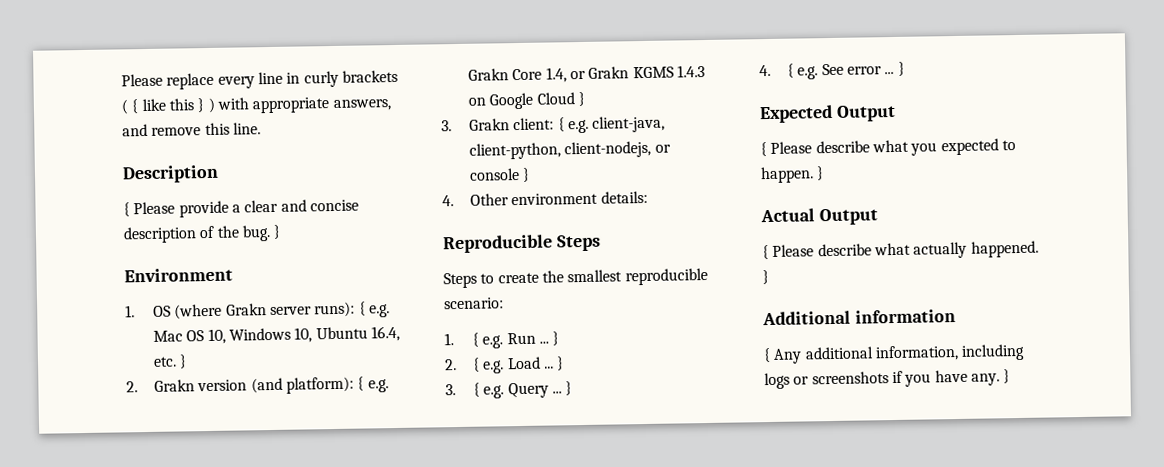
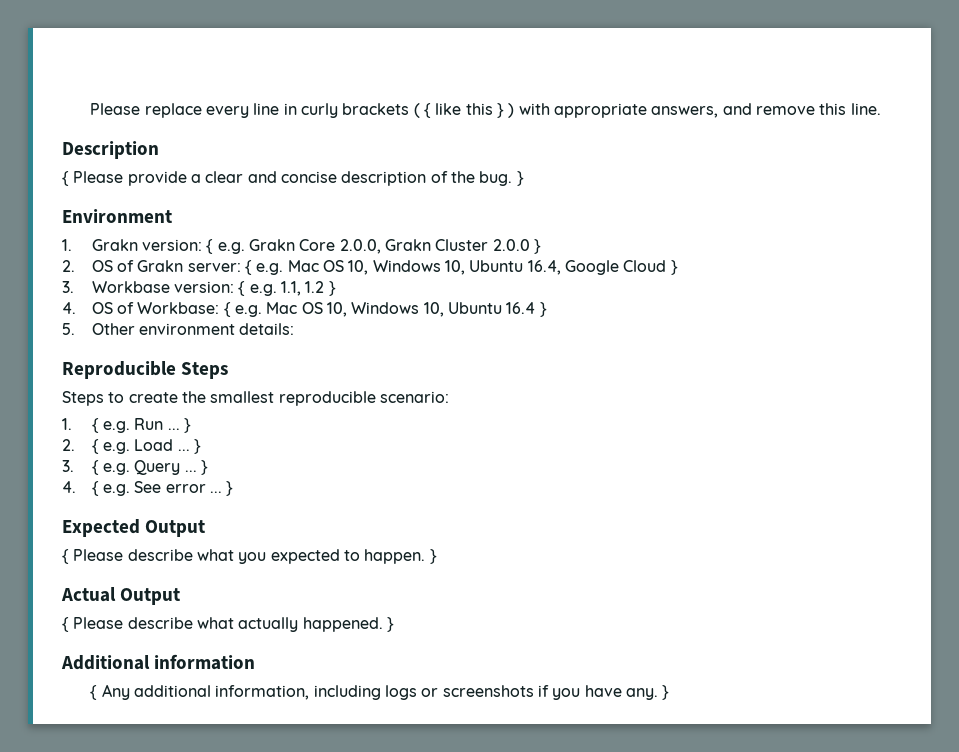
- 1. OS (where Grakn server runs): { e.g. Mac OS 10, Windows 10, Ubuntu 16.4, etc. }
- 2. Grakn version (and platform): { e.g. Grakn Core 1.4, or Grakn KGMS 1.4.3 on Google Cloud }
- 3. Grakn client: { e.g. client-java, client-python, client-nodejs, or console }
- 4. Other environment details:
+ 1. Grakn version: { e.g. Grakn Core 2.0.0, Grakn Cluster 2.0.0 }
+ 2. OS of Grakn server: { e.g. Mac OS 10, Windows 10, Ubuntu 16.4, Google Cloud }
+ 3. Workbase version: { e.g. 1.1, 1.2 }
+ 4. OS of Workbase: { e.g. Mac OS 10, Windows 10, Ubuntu 16.4 }
+ 5. Other environment details:

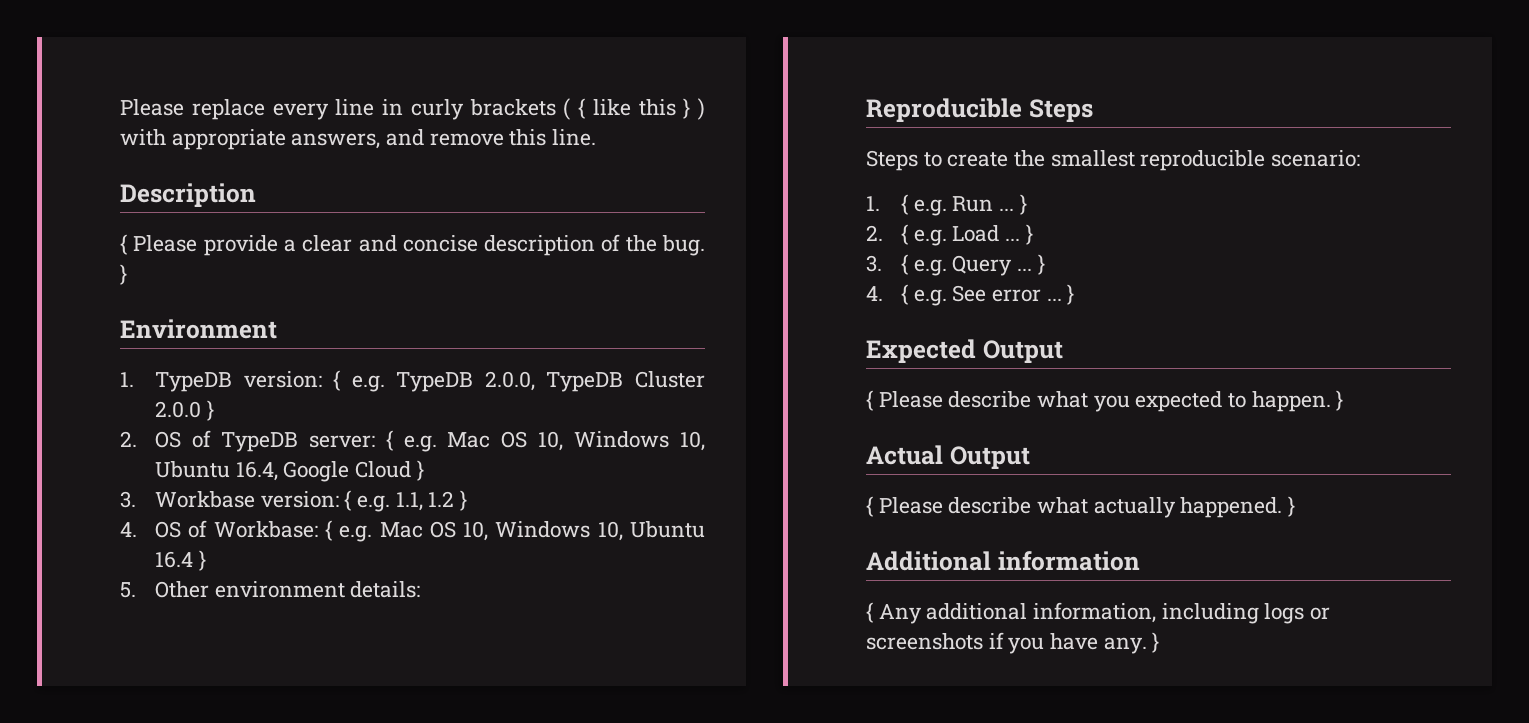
- 1. Grakn version: { e.g. Grakn Core 2.0.0, Grakn Cluster 2.0.0 }
+ 1. TypeDB version: { e.g. TypeDB 2.0.0, TypeDB Cluster 2.0.0 }
- 2. OS of Grakn server: { e.g. Mac OS 10, Windows 10, Ubuntu 16.4, Google Cloud }
+ 2. OS of TypeDB server: { e.g. Mac OS 10, Windows 10, Ubuntu 16.4, Google Cloud }

